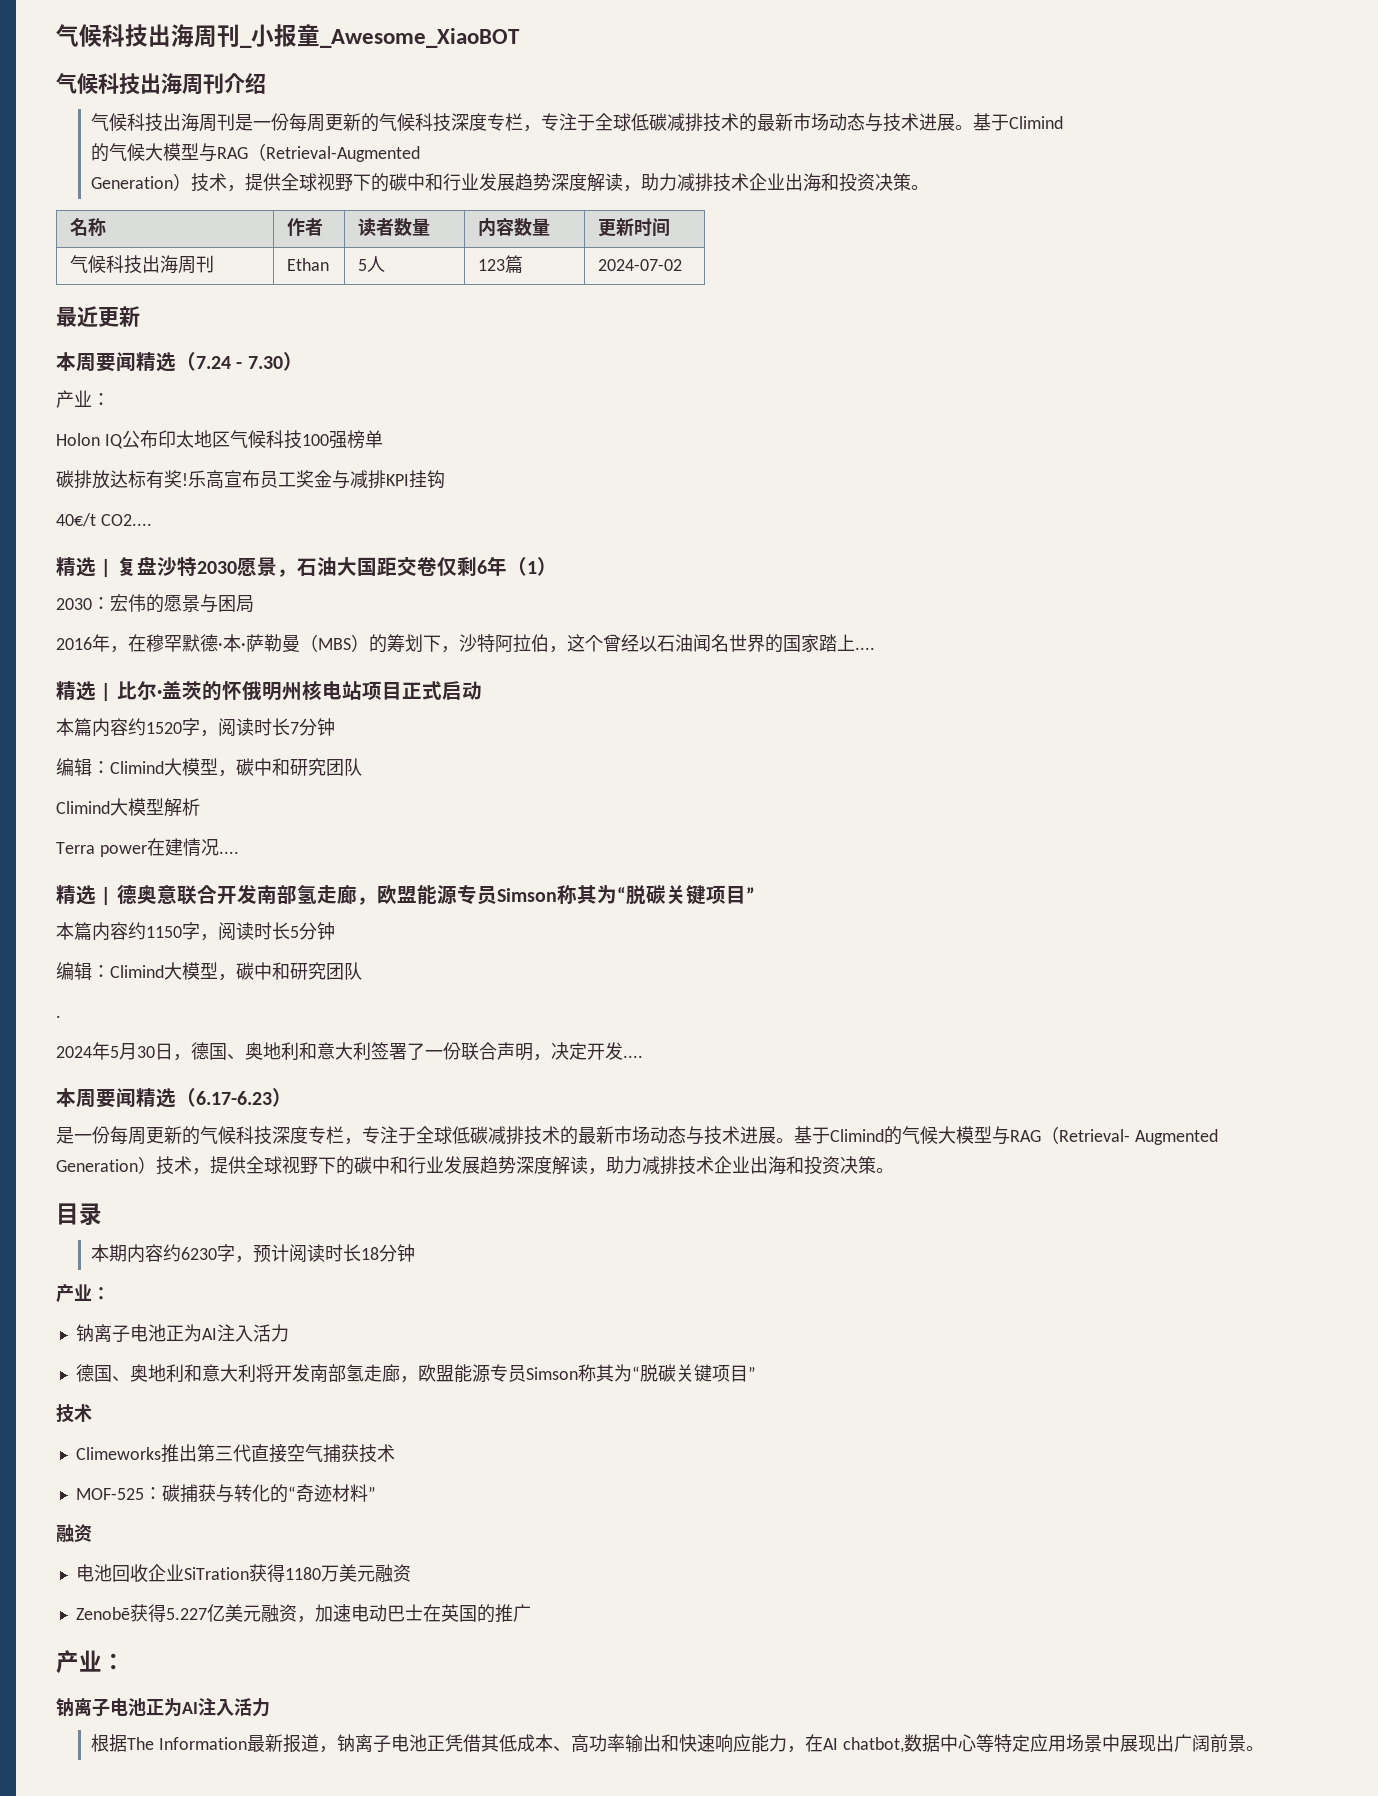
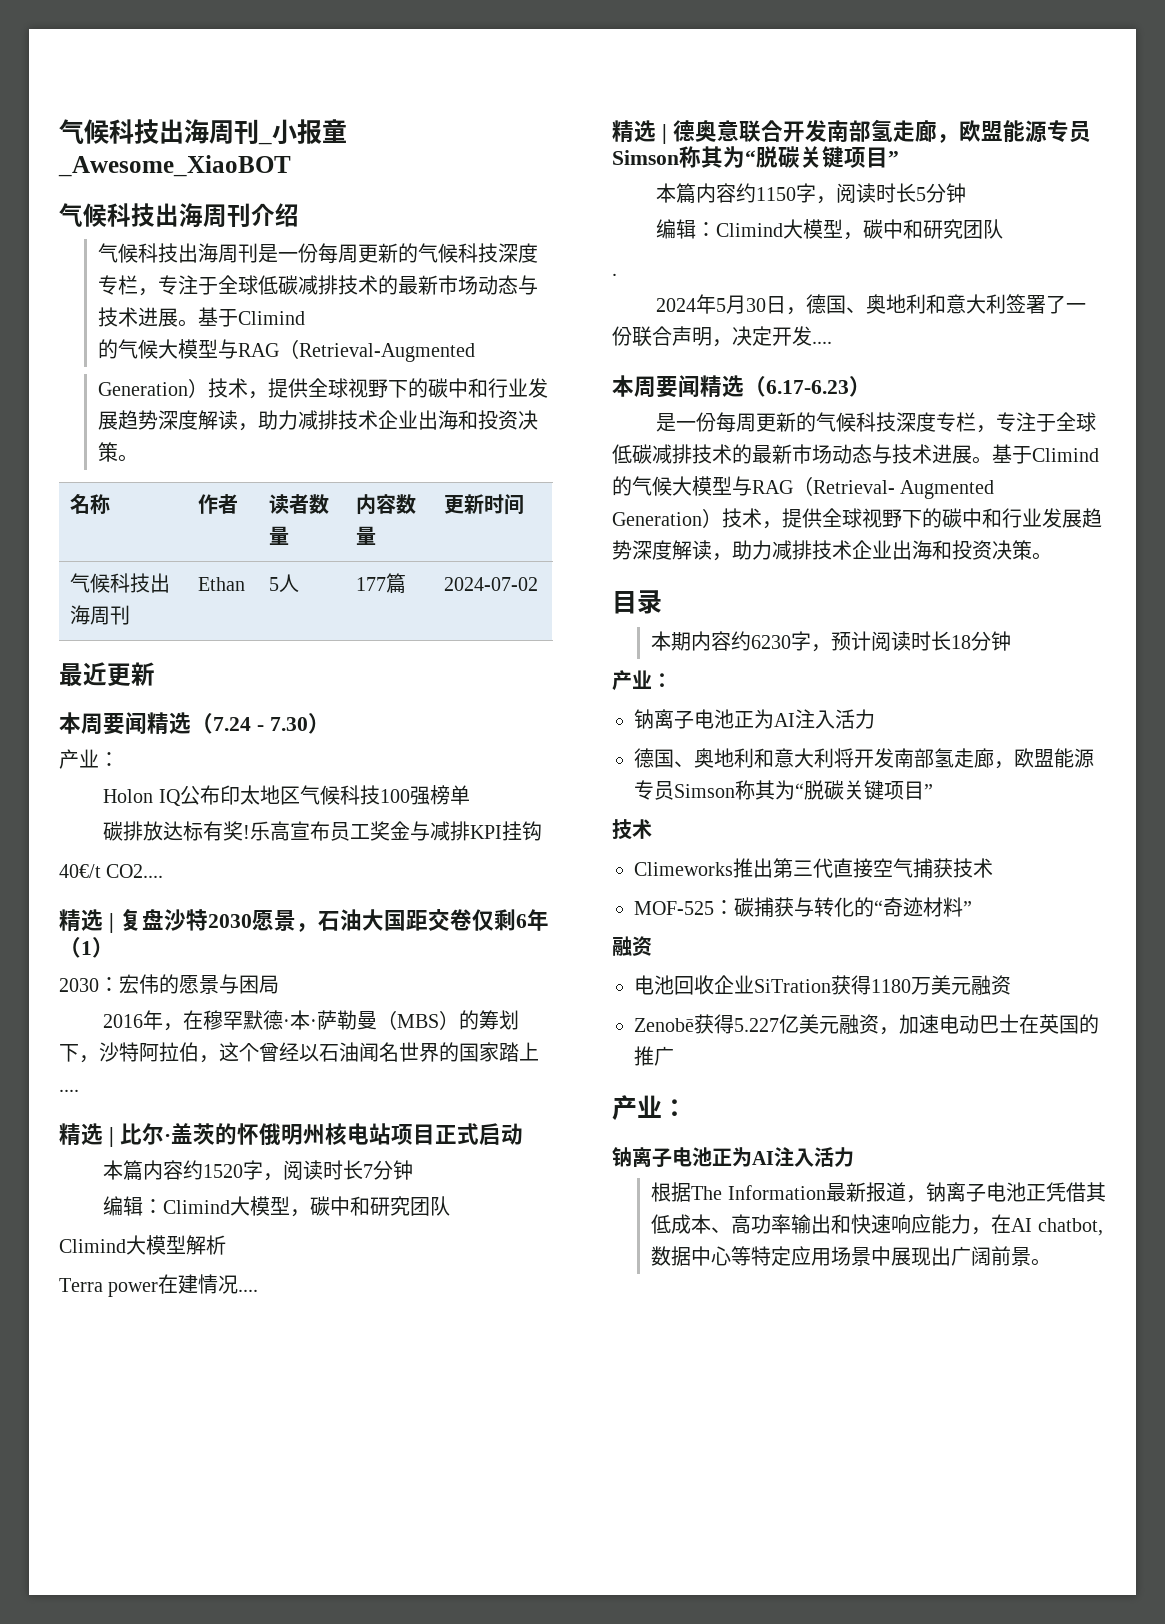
- 气候科技出海周刊 | Ethan | 5人 | 123篇 | 2024-07-02
+ 气候科技出海周刊 | Ethan | 5人 | 177篇 | 2024-07-02

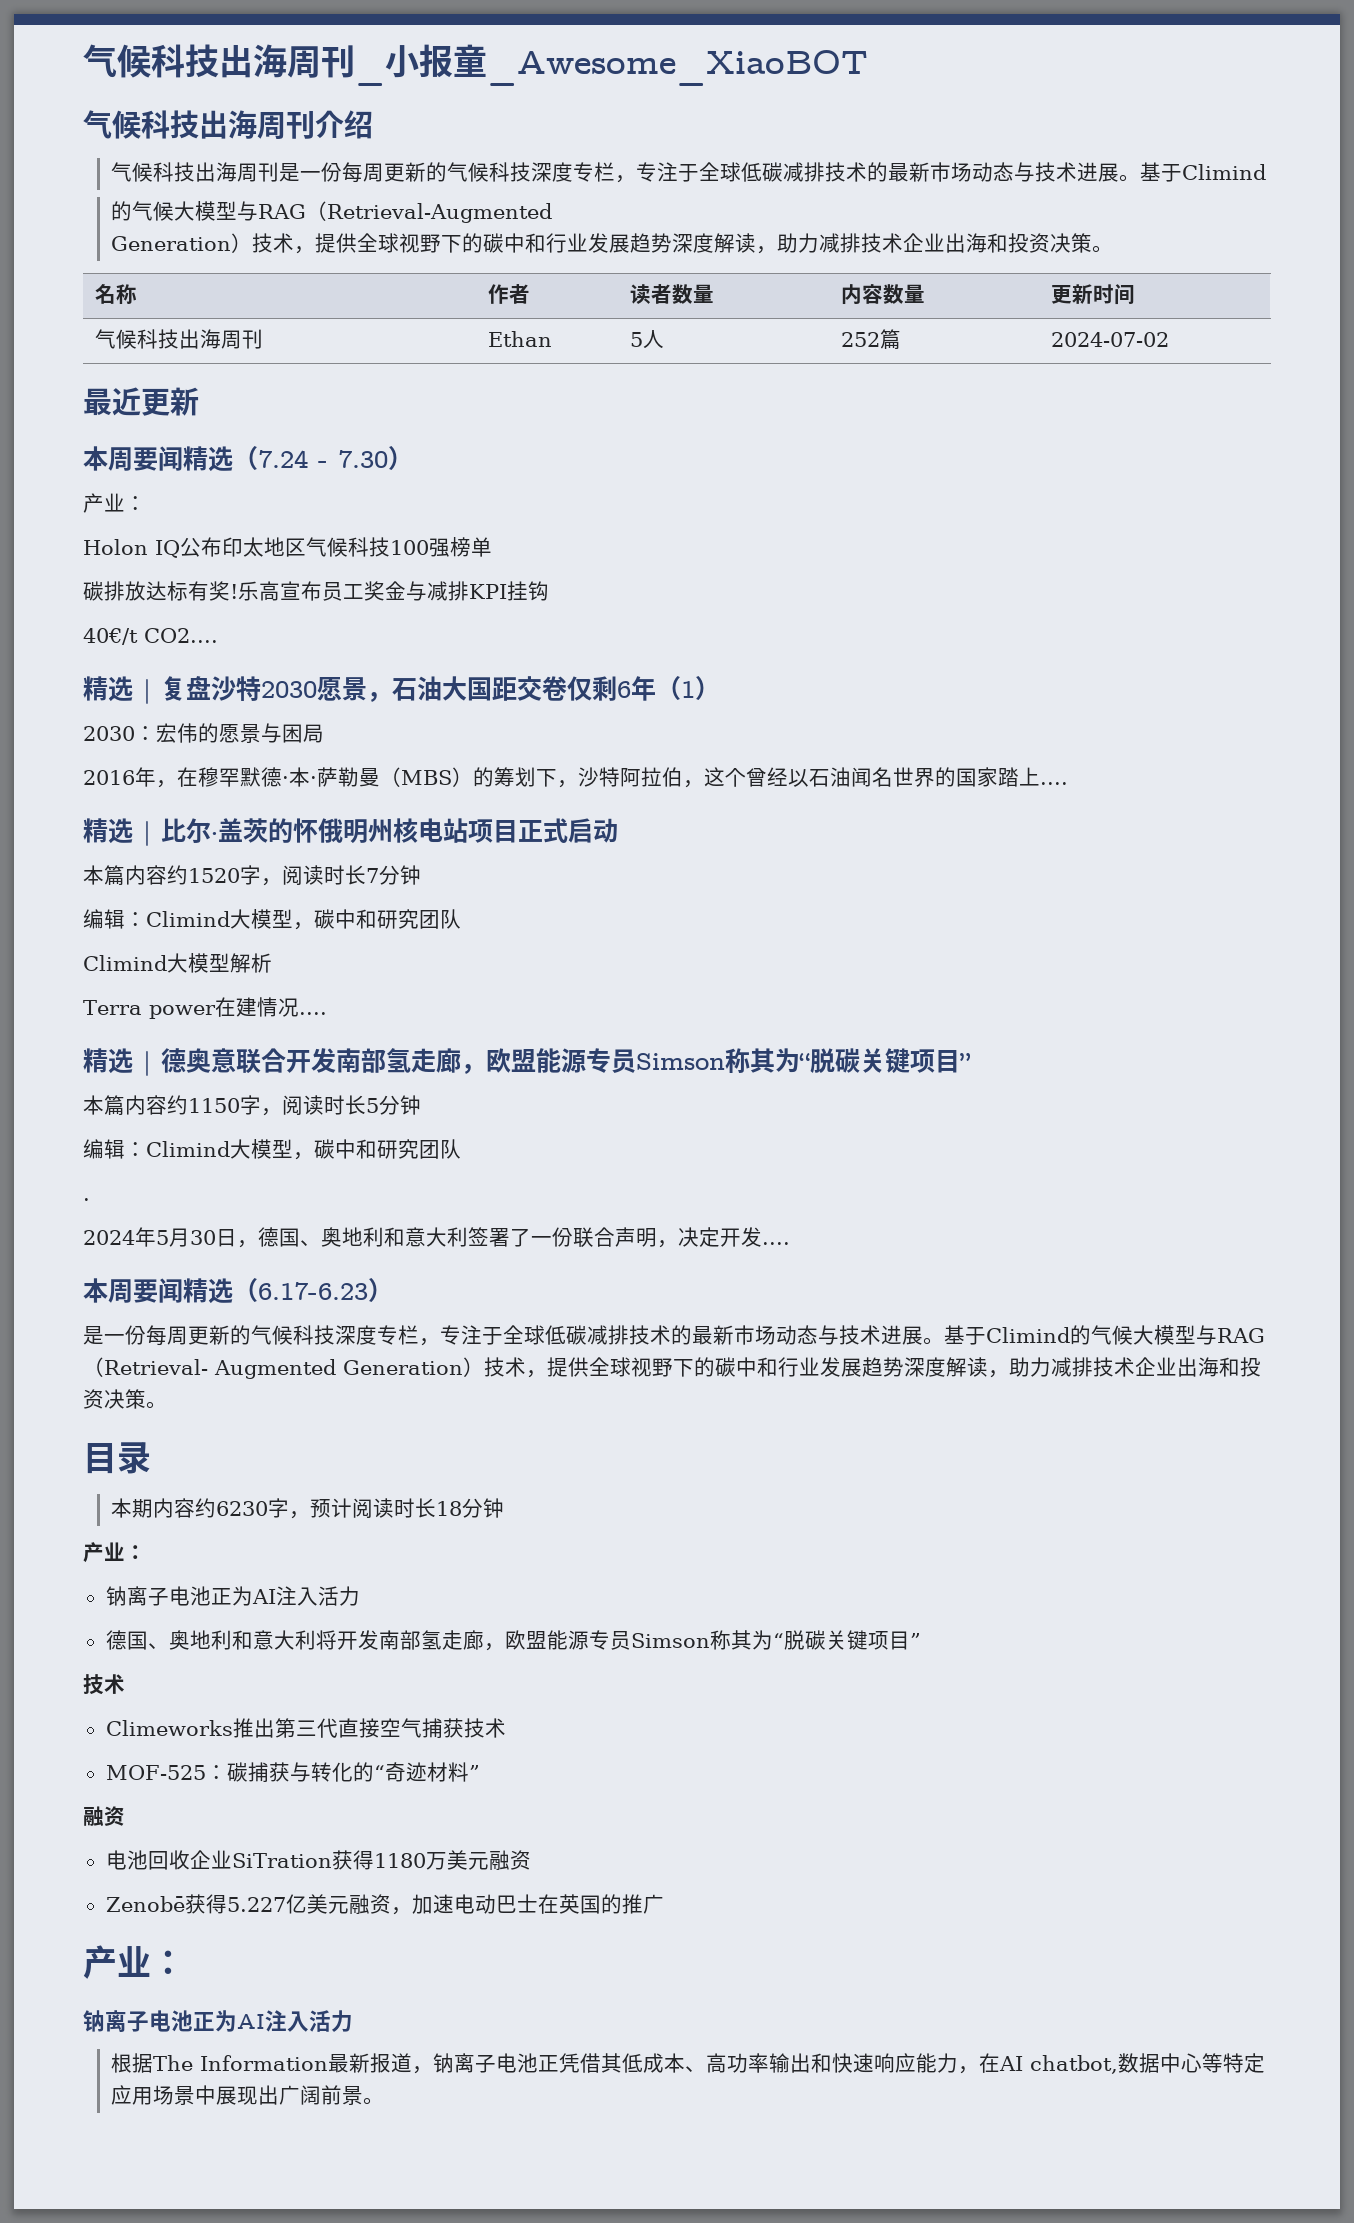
- 气候科技出海周刊 | Ethan | 5人 | 177篇 | 2024-07-02
+ 气候科技出海周刊 | Ethan | 5人 | 252篇 | 2024-07-02

